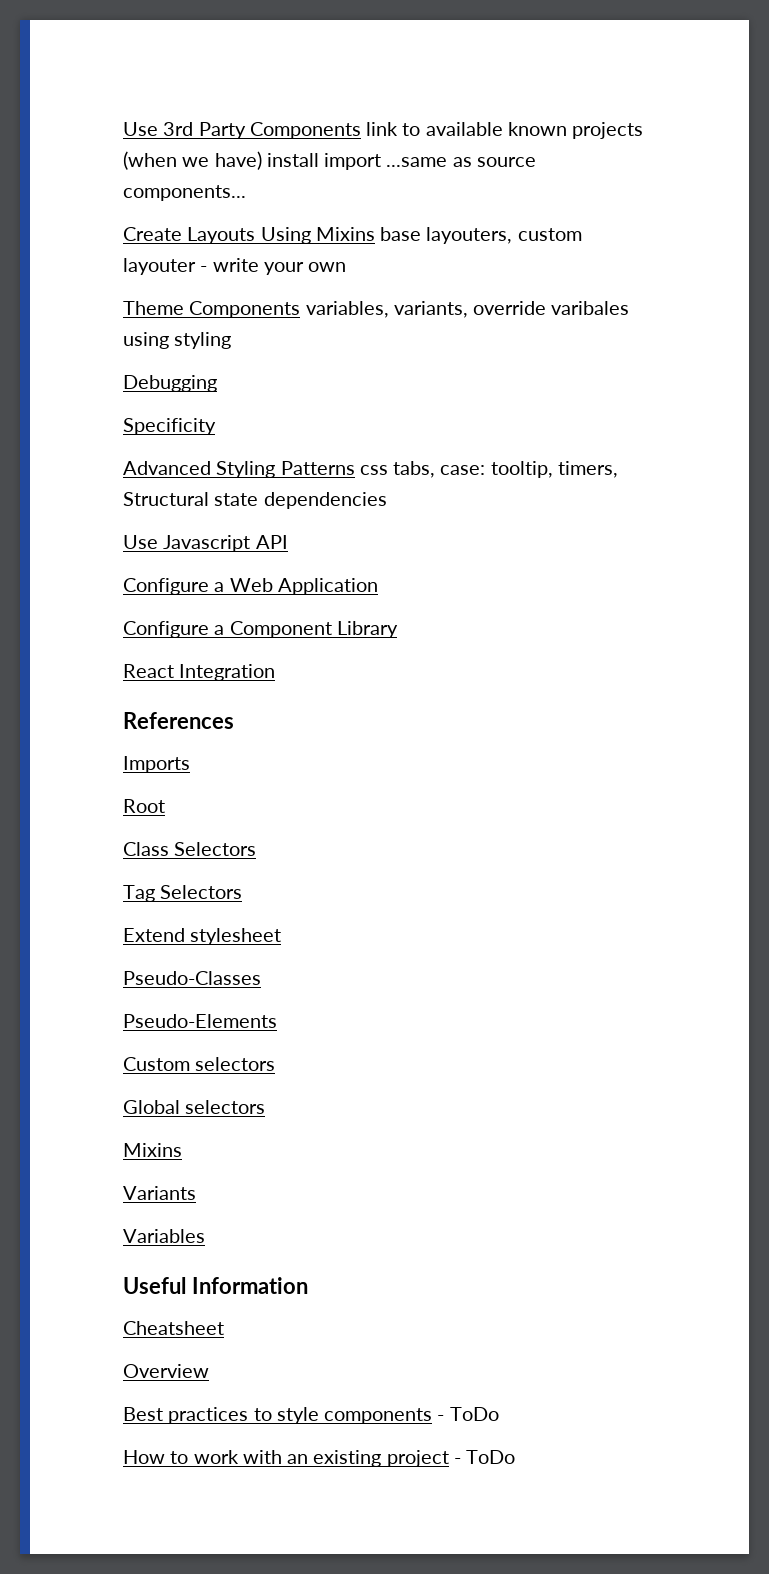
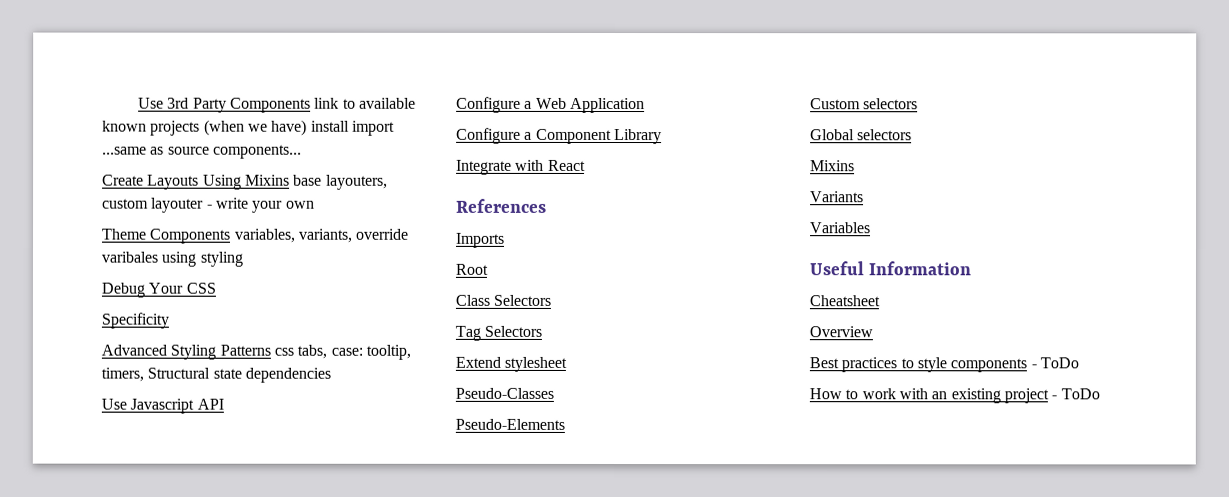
- Debugging
+ Debug Your CSS
- React Integration
+ Integrate with React

